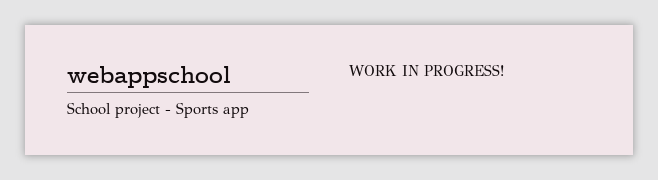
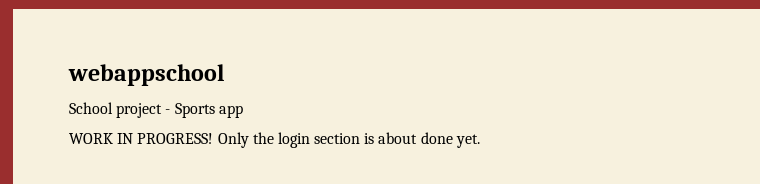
+ Only the login section is about done yet.

